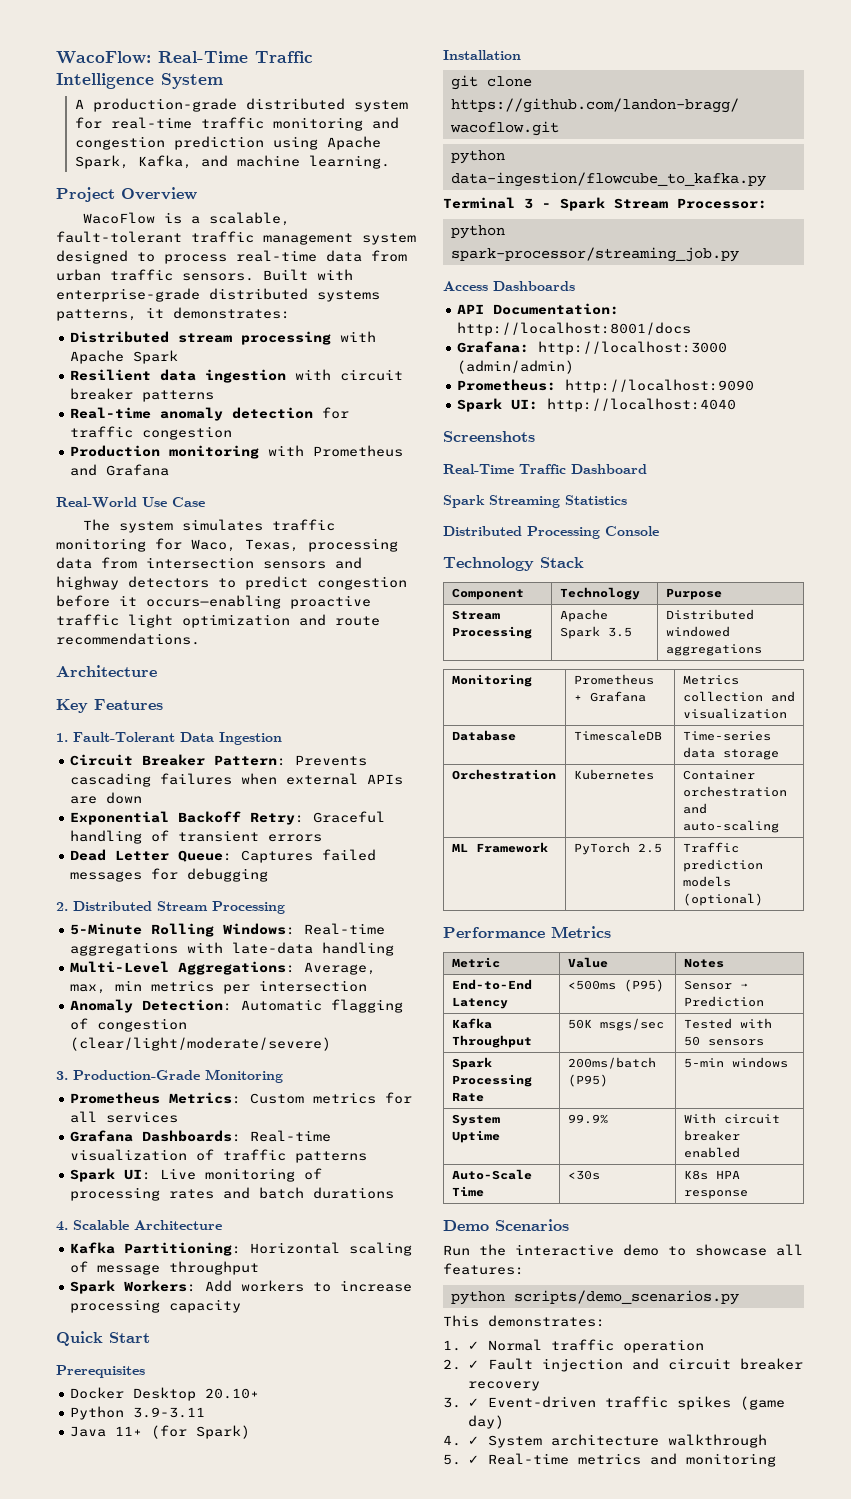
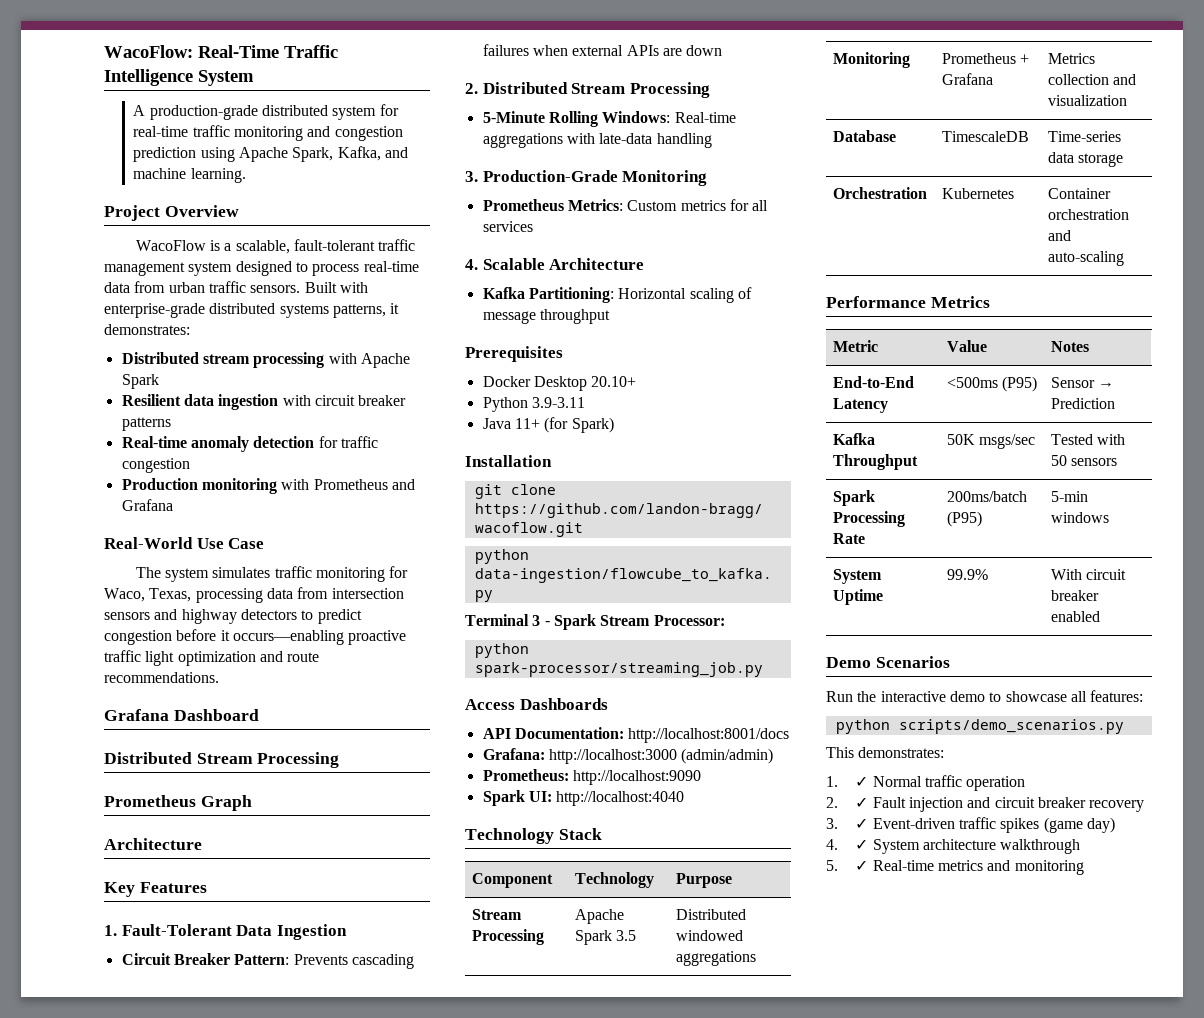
+ Grafana Dashboard
+ Distributed Stream Processing
+ Prometheus Graph
- Exponential Backoff Retry: Graceful handling of transient errors
- Dead Letter Queue: Captures failed messages for debugging
- Multi-Level Aggregations: Average, max, min metrics per intersection
- Anomaly Detection: Automatic flagging of congestion (clear/light/moderate/severe)
- Grafana Dashboards: Real-time visualization of traffic patterns
- Spark UI: Live monitoring of processing rates and batch durations
- Spark Workers: Add workers to increase processing capacity
- Quick Start
- Screenshots
- Real-Time Traffic Dashboard
- Spark Streaming Statistics
- Distributed Processing Console
- ML Framework | PyTorch 2.5 | Traffic prediction models (optional)
- Auto-Scale Time | <30s | K8s HPA response

